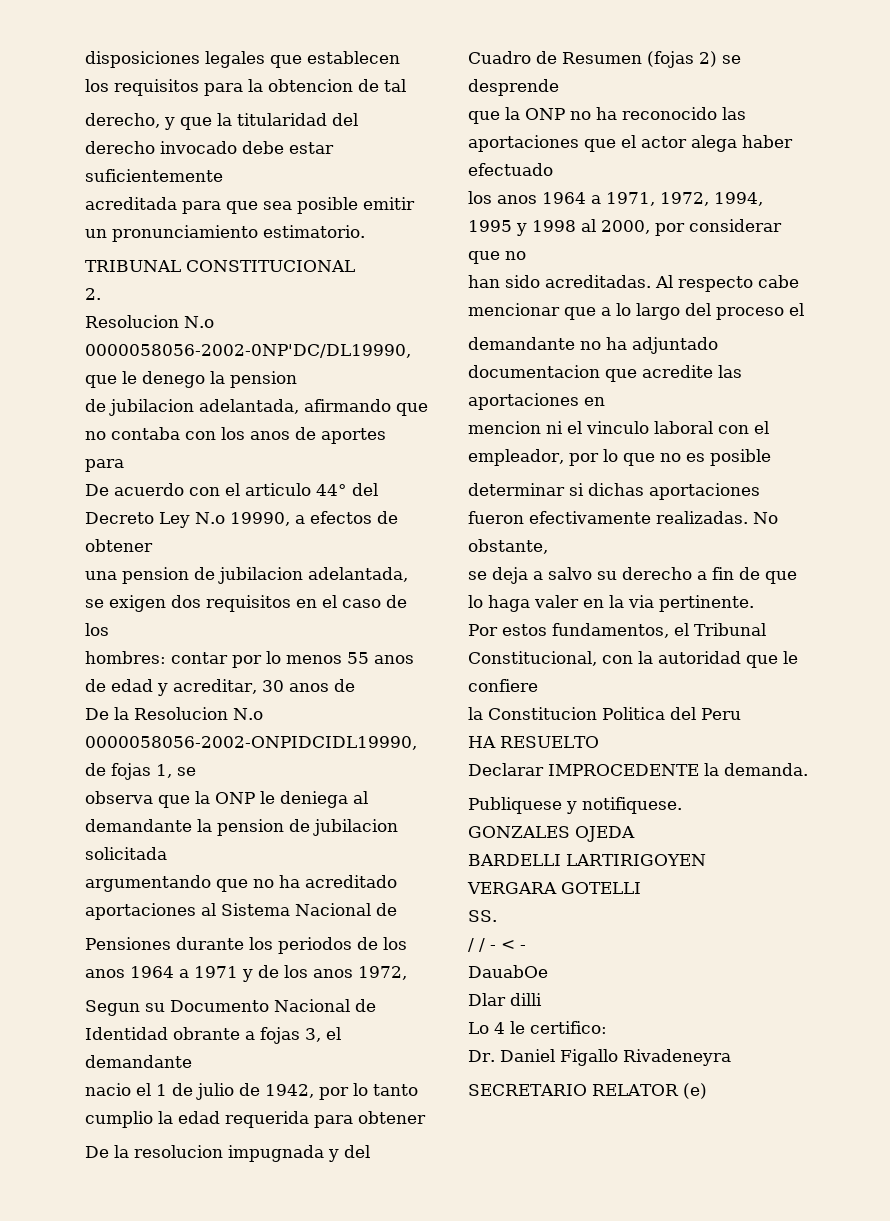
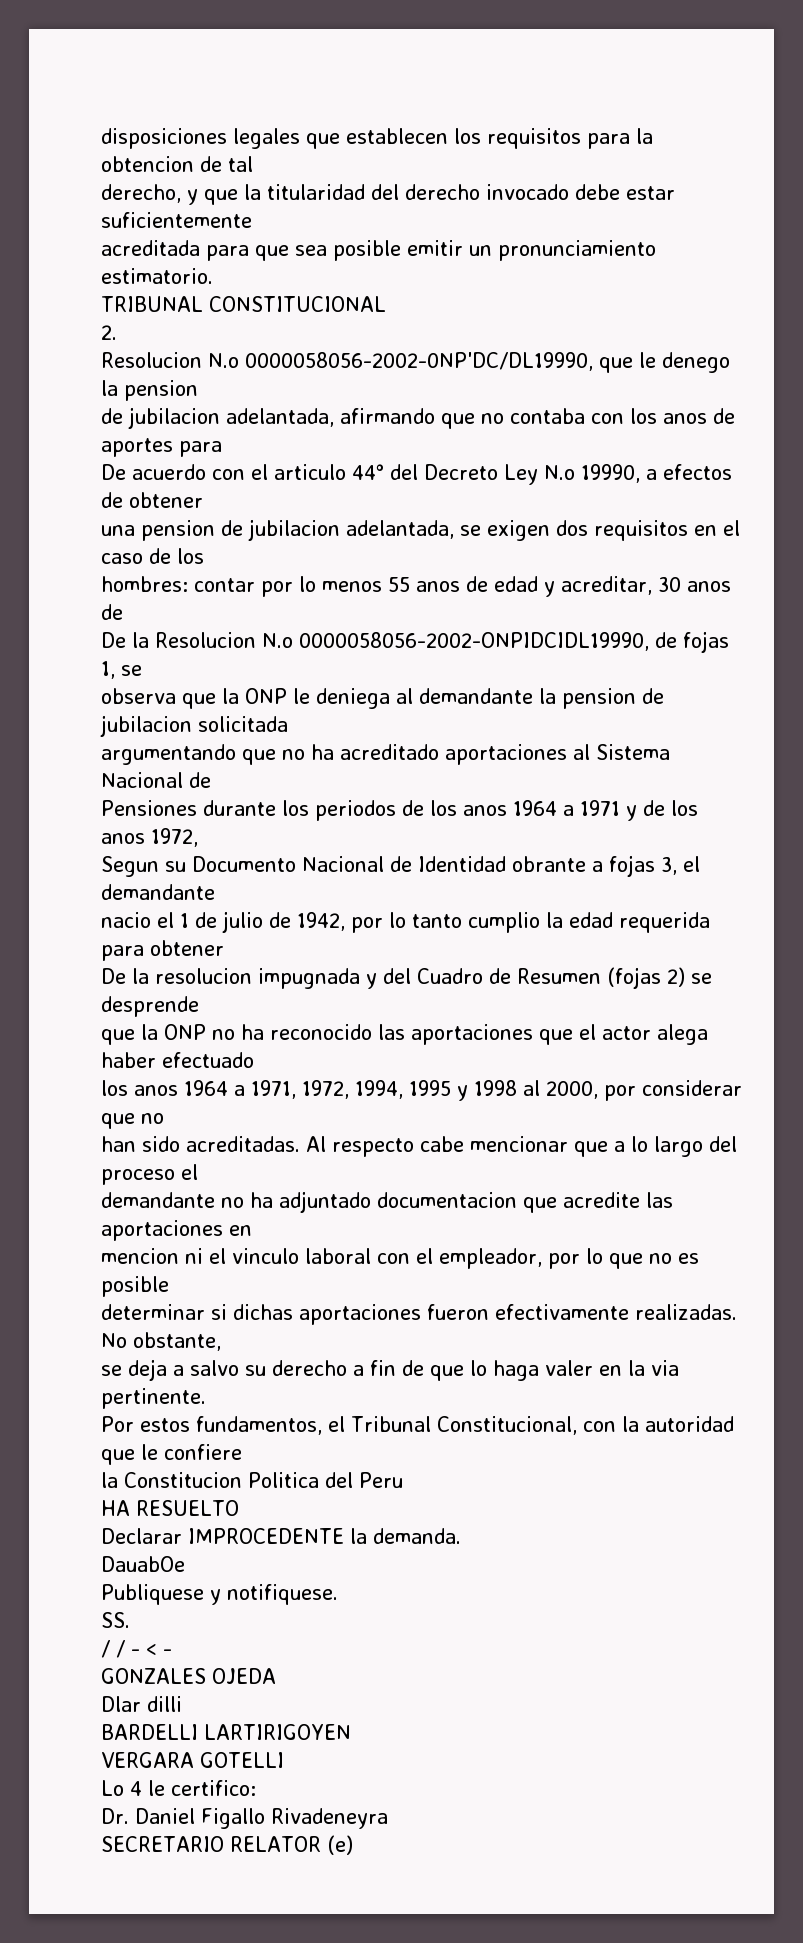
+ DauabOe
- GONZALES OJEDA
- BARDELLI LARTIRIGOYEN
- VERGARA GOTELLI
- DauabOe
+ GONZALES OJEDA
+ BARDELLI LARTIRIGOYEN
+ VERGARA GOTELLI

